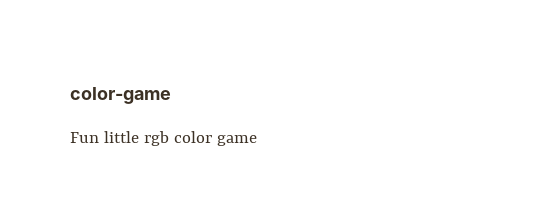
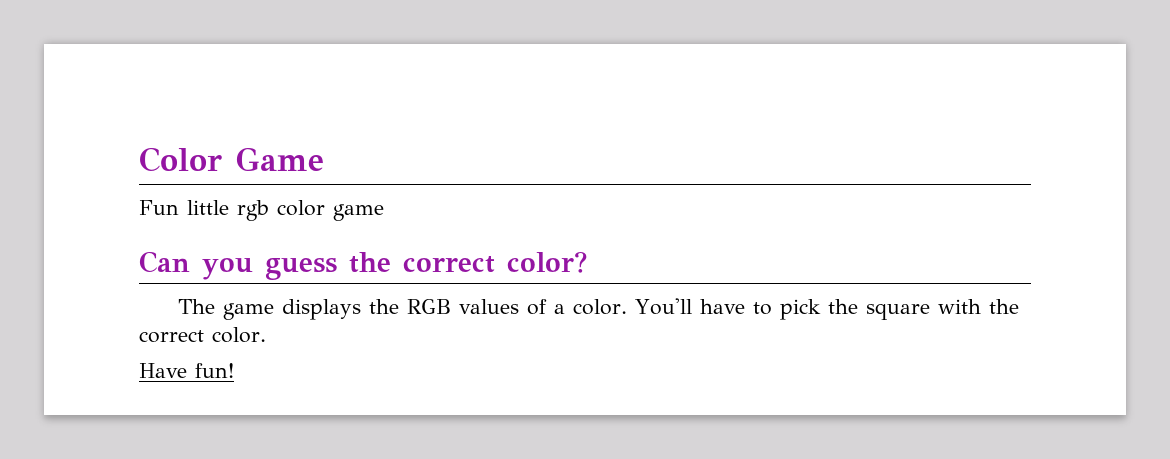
- color-game
+ Color Game
+ Can you guess the correct color?
+ The game displays the RGB values of a color. You'll have to pick the square with the correct color.
+ Have fun!

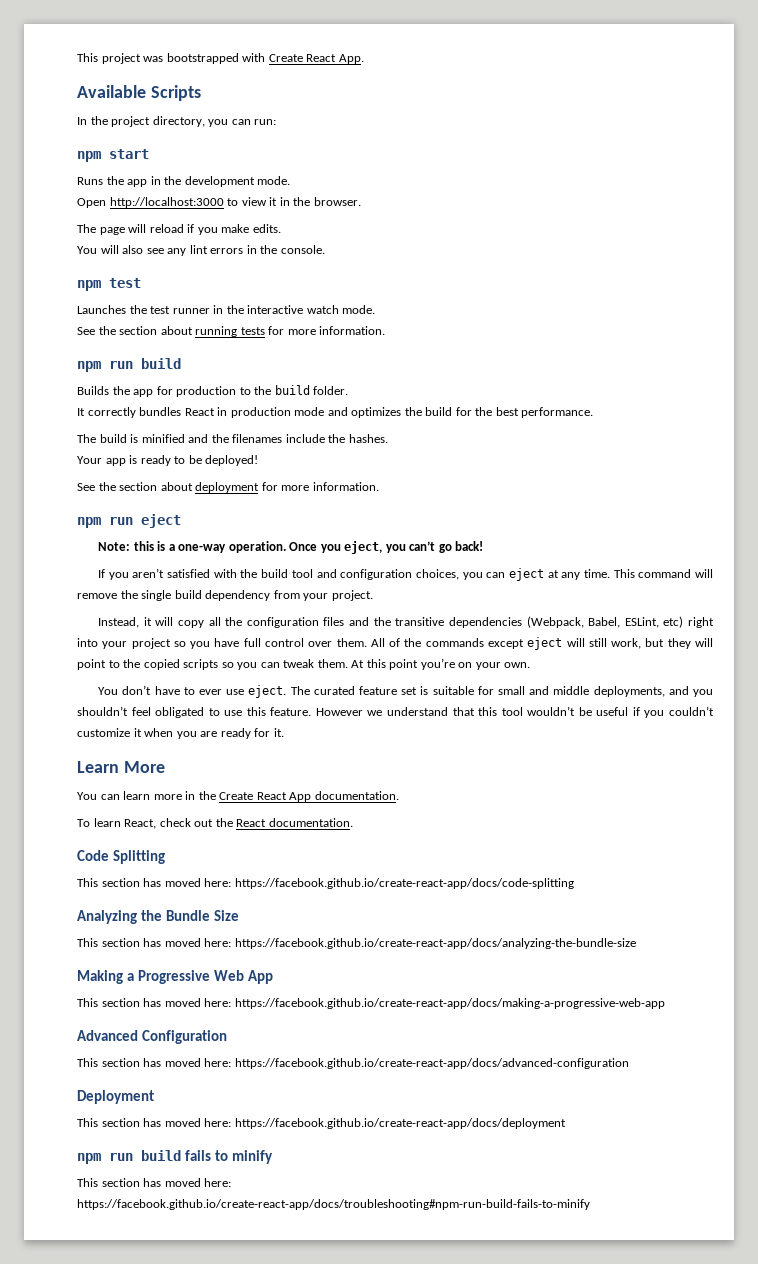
- Color Game
- Fun little rgb color game
- Can you guess the correct color?
- The game displays the RGB values of a color. You'll have to pick the square with the correct color.
- Have fun!
+ This project was bootstrapped with Create React App.
+ Available Scripts
+ In the project directory, you can run:
+ npm start
+ Runs the app in the development mode.
+ Open http://localhost:3000 to view it in the browser.
+ The page will reload if you make edits.
+ You will also see any lint errors in the console.
+ npm test
+ Launches the test runner in the interactive watch mode.
+ See the section about running tests for more information.
+ npm run build
+ Builds the app for production to the build folder.
+ It correctly bundles React in production mode and optimizes the build for the best performance.
+ The build is minified and the filenames include the hashes.
+ Your app is ready to be deployed!
+ See the section about deployment for more information.
+ npm run eject
+ Note: this is a one-way operation. Once you eject, you can’t go back!
+ If you aren’t satisfied with the build tool and configuration choices, you can eject at any time. This command will remove the single build dependency from your project.
+ Instead, it will copy all the configuration files and the transitive dependencies (Webpack, Babel, ESLint, etc) right into your project so you have full control over them. All of the commands except eject will still work, but they will point to the copied scripts so you can tweak them. At this point you’re on your own.
+ You don’t have to ever use eject. The curated feature set is suitable for small and middle deployments, and you shouldn’t feel obligated to use this feature. However we understand that this tool wouldn’t be useful if you couldn’t customize it when you are ready for it.
+ Learn More
+ You can learn more in the Create React App documentation.
+ To learn React, check out the React documentation.
+ Code Splitting
+ This section has moved here: https://facebook.github.io/create-react-app/docs/code-splitting
+ Analyzing the Bundle Size
+ This section has moved here: https://facebook.github.io/create-react-app/docs/analyzing-the-bundle-size
+ Making a Progressive Web App
+ This section has moved here: https://facebook.github.io/create-react-app/docs/making-a-progressive-web-app
+ Advanced Configuration
+ This section has moved here: https://facebook.github.io/create-react-app/docs/advanced-configuration
+ Deployment
+ This section has moved here: https://facebook.github.io/create-react-app/docs/deployment
+ npm run build fails to minify
+ This section has moved here: https://facebook.github.io/create-react-app/docs/troubleshooting#npm-run-build-fails-to-minify

